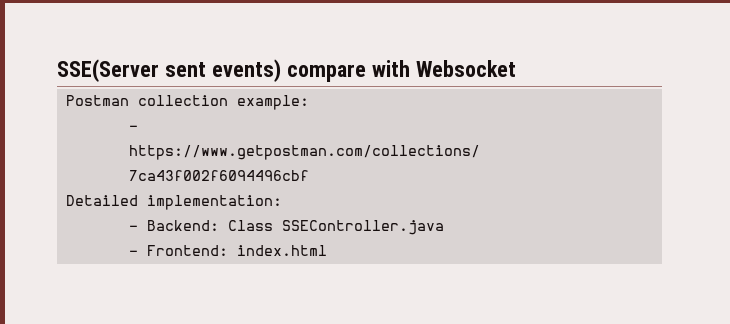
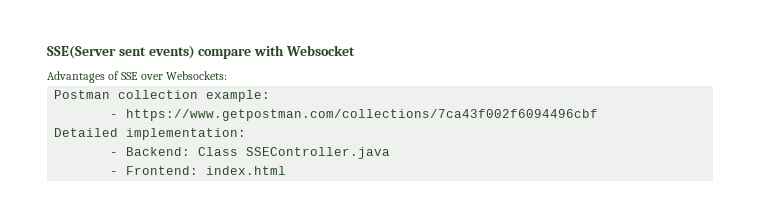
+ Advantages of SSE over Websockets:

